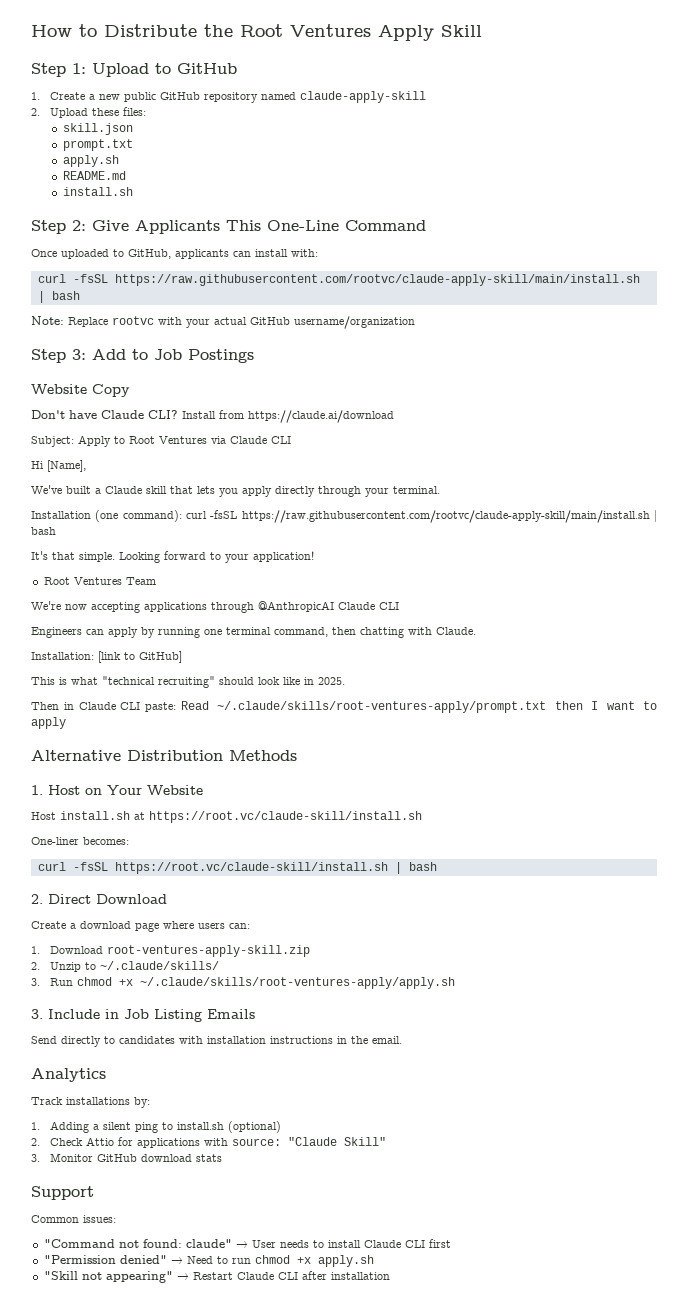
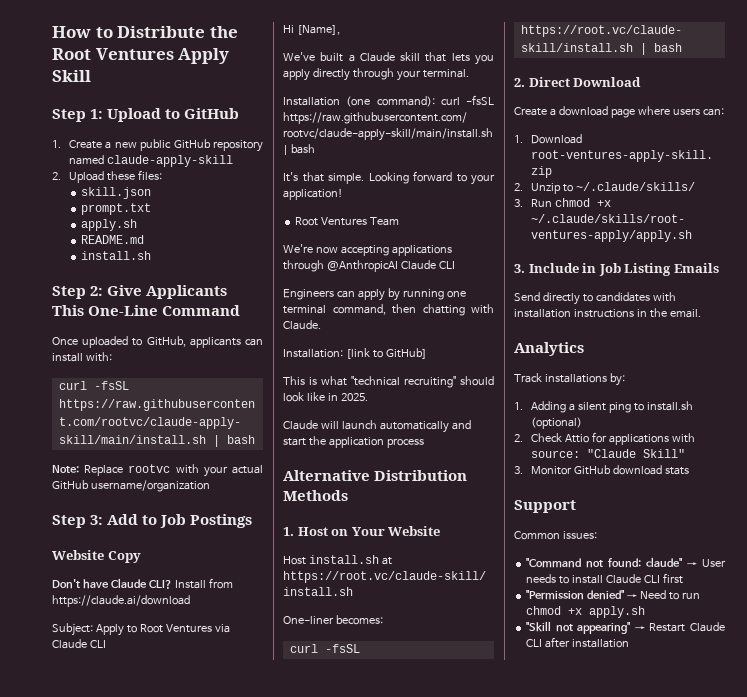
- Then in Claude CLI paste: Read ~/.claude/skills/root-ventures-apply/prompt.txt then I want to apply
+ Claude will launch automatically and start the application process

